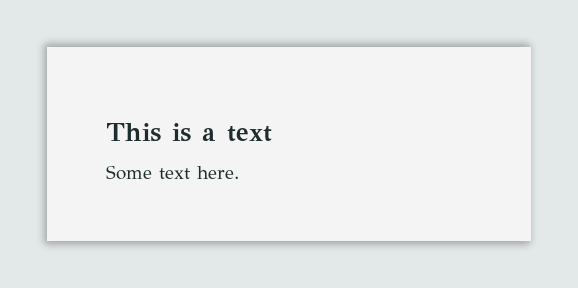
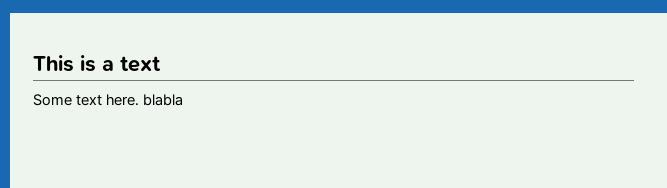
- Some text here.
+ Some text here. blabla

